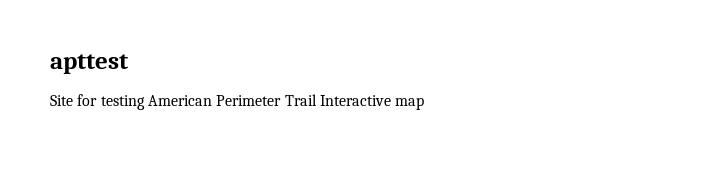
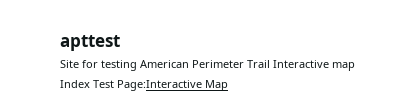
+ Index Test Page:Interactive Map

